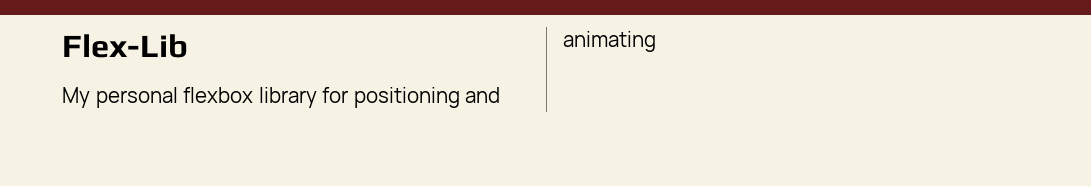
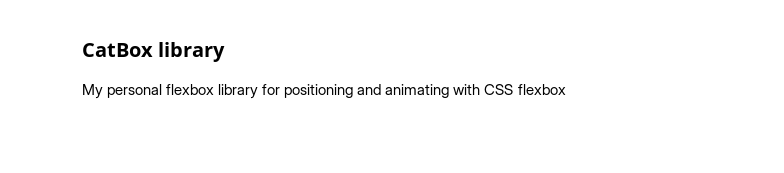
- Flex-Lib
+ CatBox library
- My personal flexbox library for positioning and animating
+ My personal flexbox library for positioning and animating with CSS flexbox

